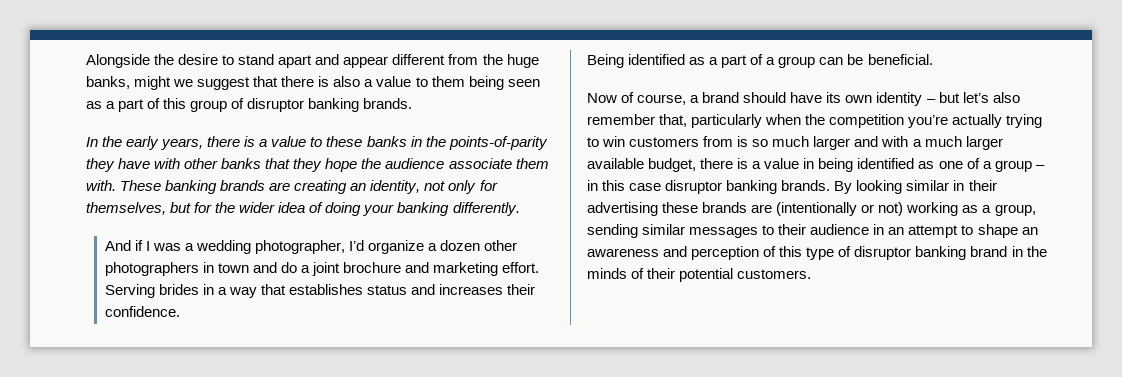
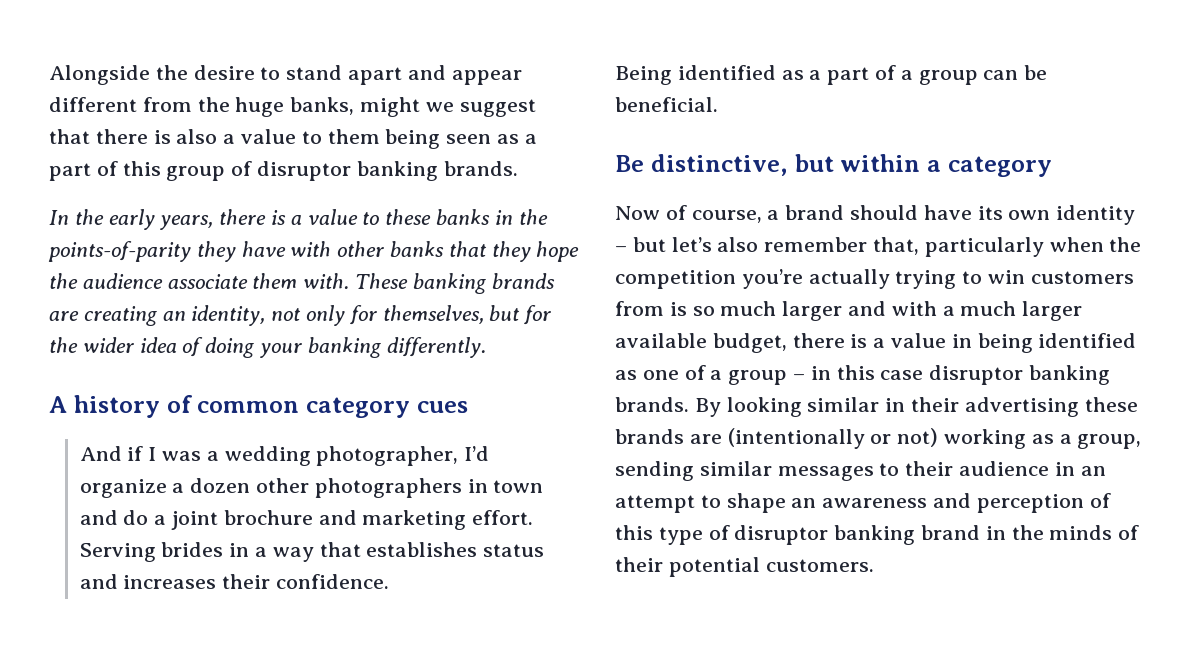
+ A history of common category cues
+ Be distinctive, but within a category

